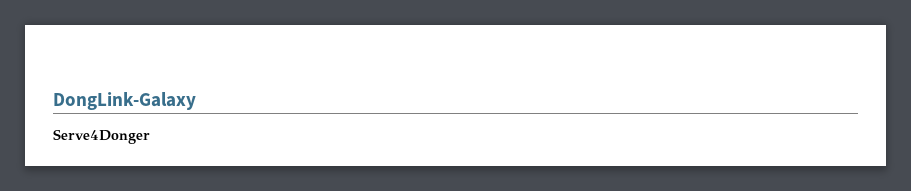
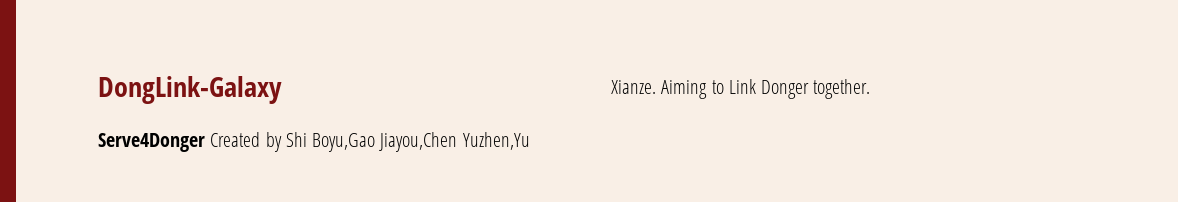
- Serve4Donger
+ Serve4Donger Created by Shi Boyu,Gao Jiayou,Chen Yuzhen,Yu Xianze. Aiming to Link Donger together.

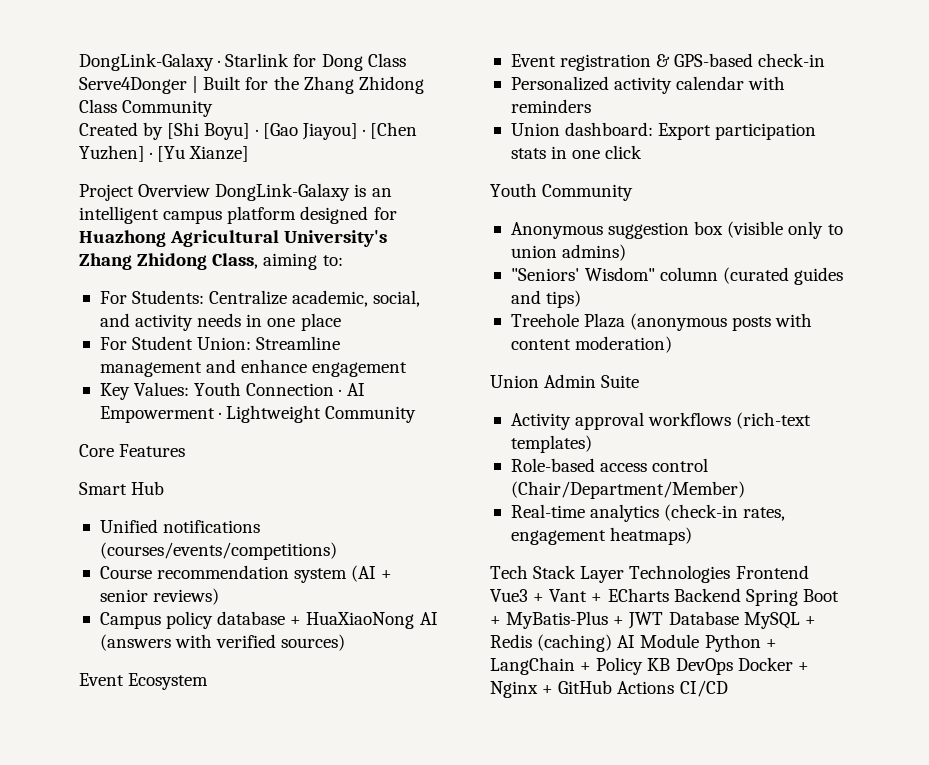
- DongLink-Galaxy
- Serve4Donger Created by Shi Boyu,Gao Jiayou,Chen Yuzhen,Yu Xianze. Aiming to Link Donger together.
+ DongLink-Galaxy · Starlink for Dong Class Serve4Donger | Built for the Zhang Zhidong Class Community
+ Created by [Shi Boyu] · [Gao Jiayou] · [Chen Yuzhen] · [Yu Xianze]
+ Project Overview DongLink-Galaxy is an intelligent campus platform designed for Huazhong Agricultural University's Zhang Zhidong Class, aiming to:
+ For Students: Centralize academic, social, and activity needs in one place
+ For Student Union: Streamline management and enhance engagement
+ Key Values: Youth Connection · AI Empowerment · Lightweight Community
+ Core Features
+ Smart Hub
+ Unified notifications (courses/events/competitions)
+ Course recommendation system (AI + senior reviews)
+ Campus policy database + HuaXiaoNong AI (answers with verified sources)
+ Event Ecosystem
+ Event registration & GPS-based check-in
+ Personalized activity calendar with reminders
+ Union dashboard: Export participation stats in one click
+ Youth Community
+ Anonymous suggestion box (visible only to union admins)
+ "Seniors' Wisdom" column (curated guides and tips)
+ Treehole Plaza (anonymous posts with content moderation)
+ Union Admin Suite
+ Activity approval workflows (rich-text templates)
+ Role-based access control (Chair/Department/Member)
+ Real-time analytics (check-in rates, engagement heatmaps)
+ Tech Stack Layer Technologies Frontend Vue3 + Vant + ECharts Backend Spring Boot + MyBatis-Plus + JWT Database MySQL + Redis (caching) AI Module Python + LangChain + Policy KB DevOps Docker + Nginx + GitHub Actions CI/CD

